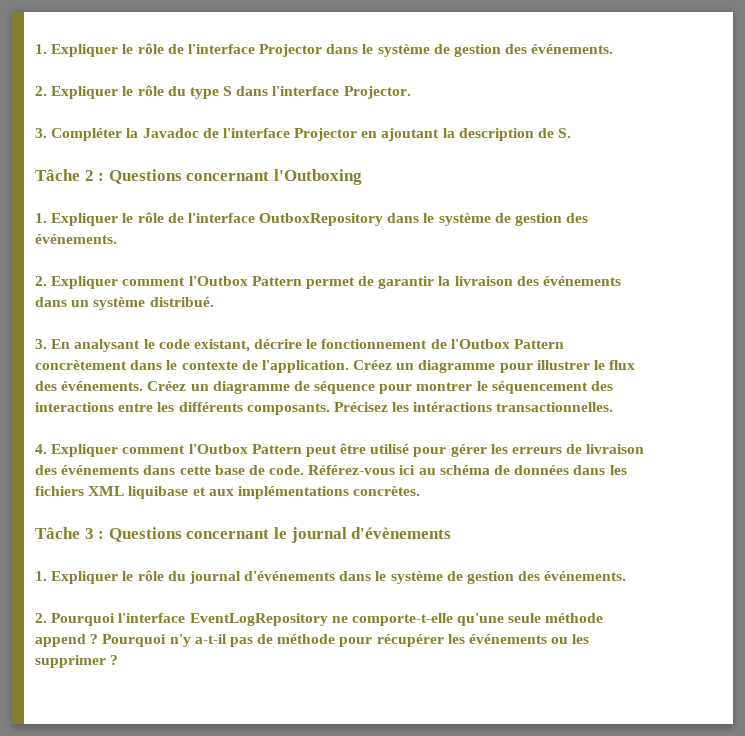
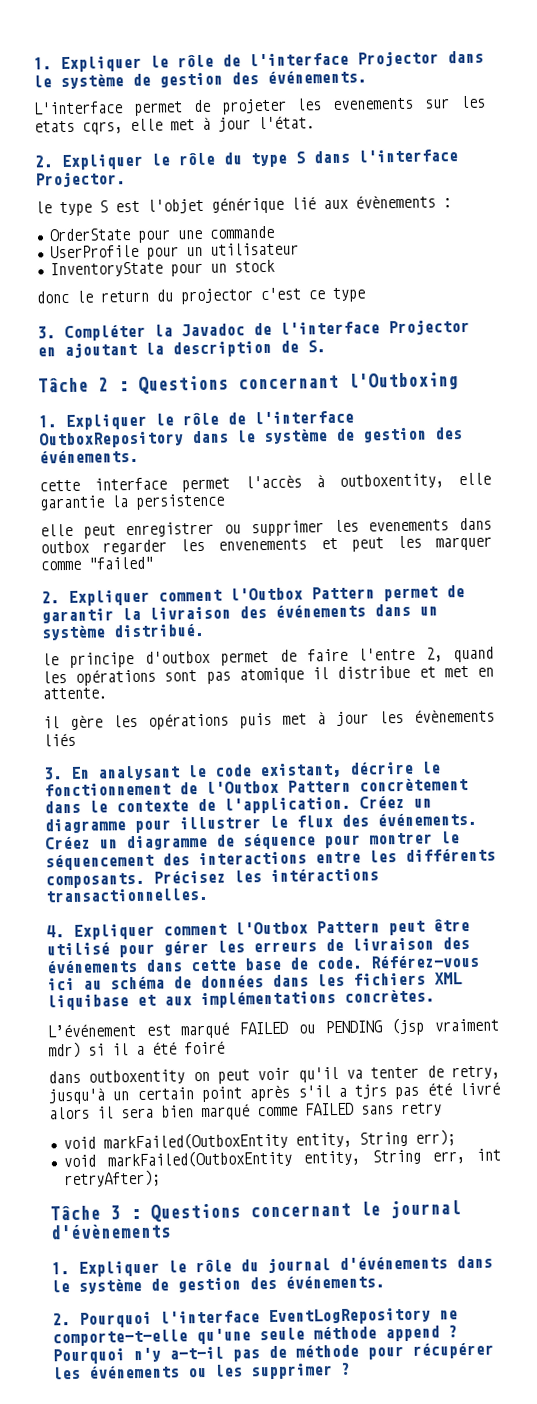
+ L'interface permet de projeter les evenements sur les etats cqrs, elle met à jour l'état.
+ le type S est l'objet générique lié aux évènements :
+ OrderState pour une commande
+ UserProfile pour un utilisateur
+ InventoryState pour un stock
+ donc le return du projector c'est ce type
+ cette interface permet l'accès à outboxentity, elle garantie la persistence
+ elle peut enregistrer ou supprimer les evenements dans outbox regarder les envenements et peut les marquer comme "failed"
+ le principe d'outbox permet de faire l'entre 2, quand les opérations sont pas atomique il distribue et met en attente.
+ il gère les opérations puis met à jour les évènements liés
+ L’événement est marqué FAILED ou PENDING (jsp vraiment mdr) si il a été foiré
+ dans outboxentity on peut voir qu'il va tenter de retry, jusqu'à un certain point après s'il a tjrs pas été livré alors il sera bien marqué comme FAILED sans retry
+ void markFailed(OutboxEntity entity, String err);
+ void markFailed(OutboxEntity entity, String err, int retryAfter);

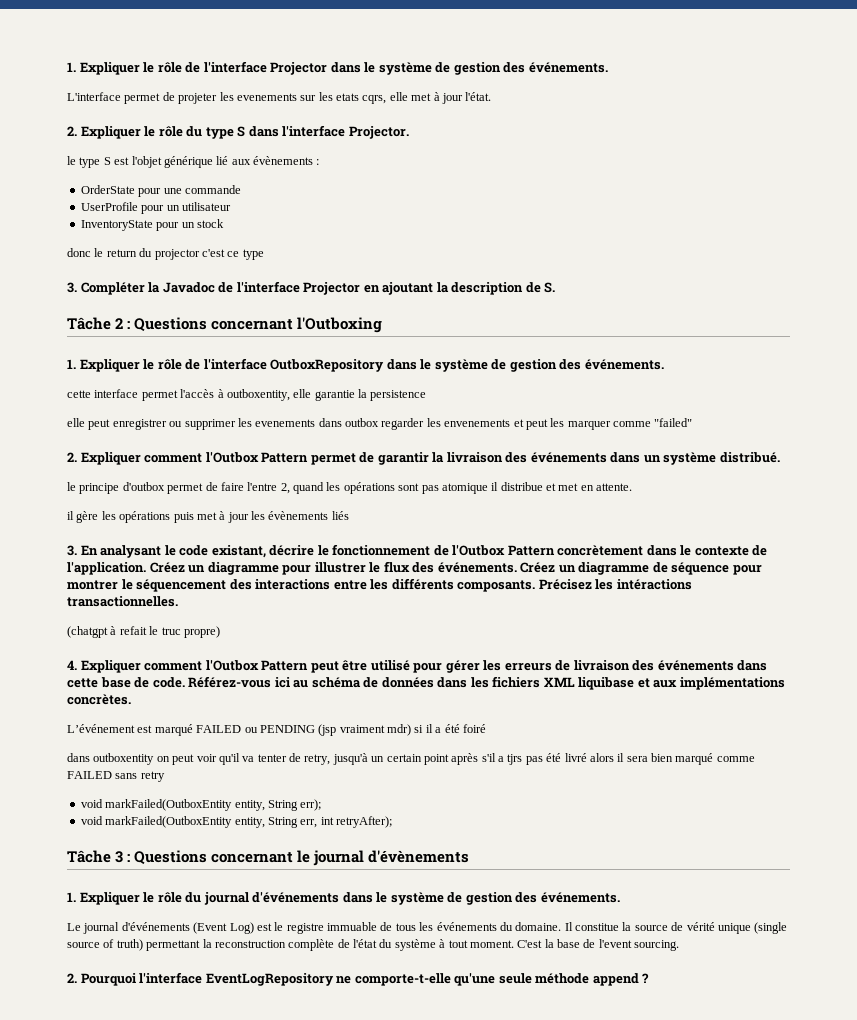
+ (chatgpt à refait le truc propre)
+ Le journal d'événements (Event Log) est le registre immuable de tous les événements du domaine. Il constitue la source de vérité unique (single source of truth) permettant la reconstruction complète de l'état du système à tout moment. C'est la base de l'event sourcing.
- Pourquoi n'y a-t-il pas de méthode pour récupérer les événements ou les supprimer ?

